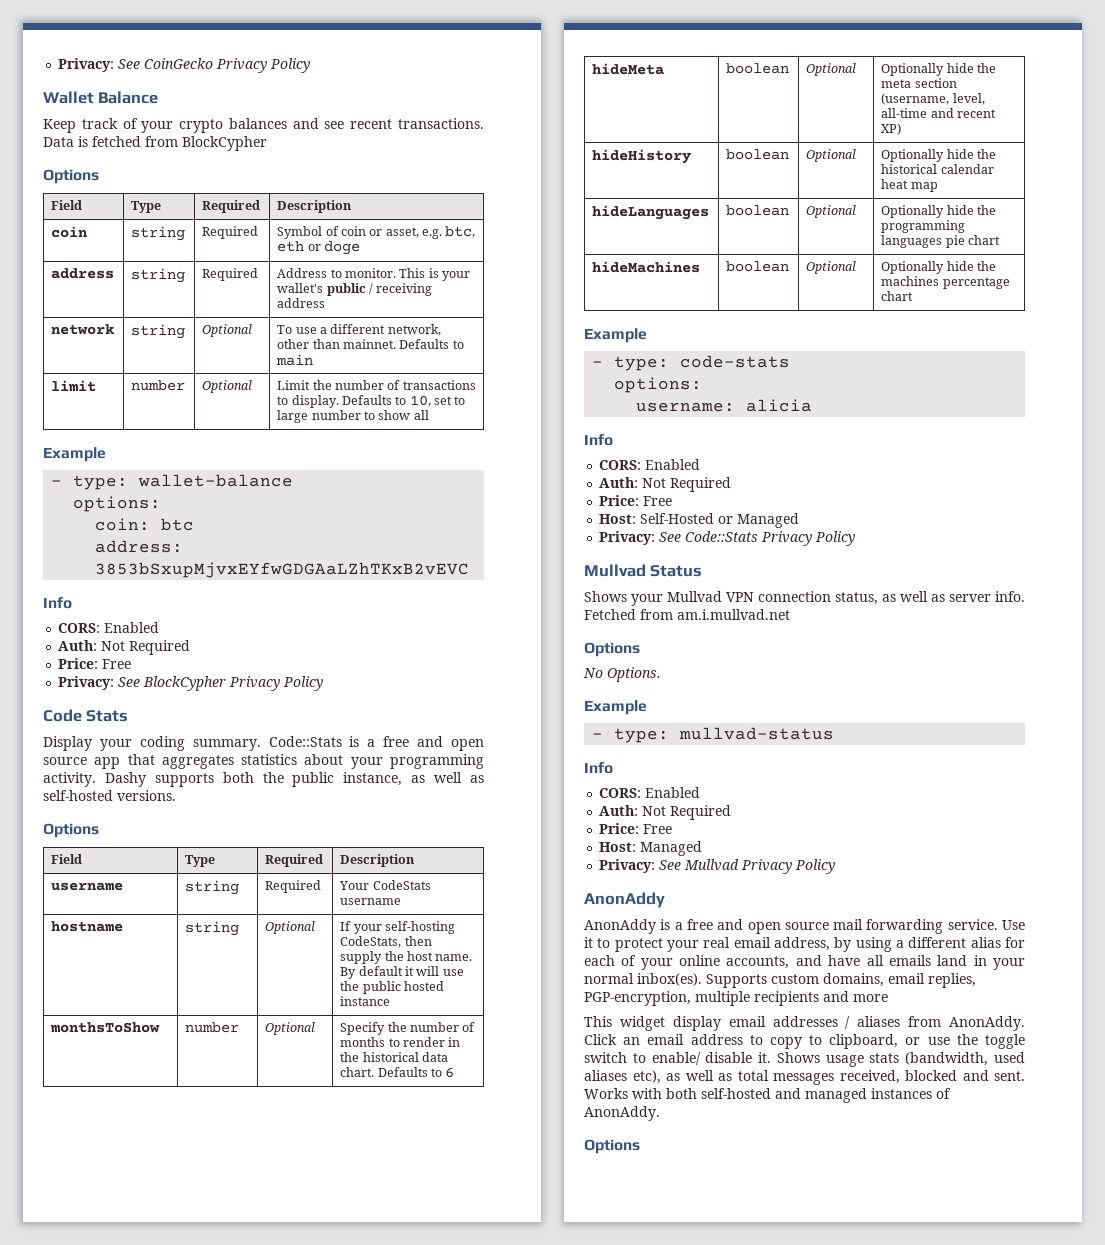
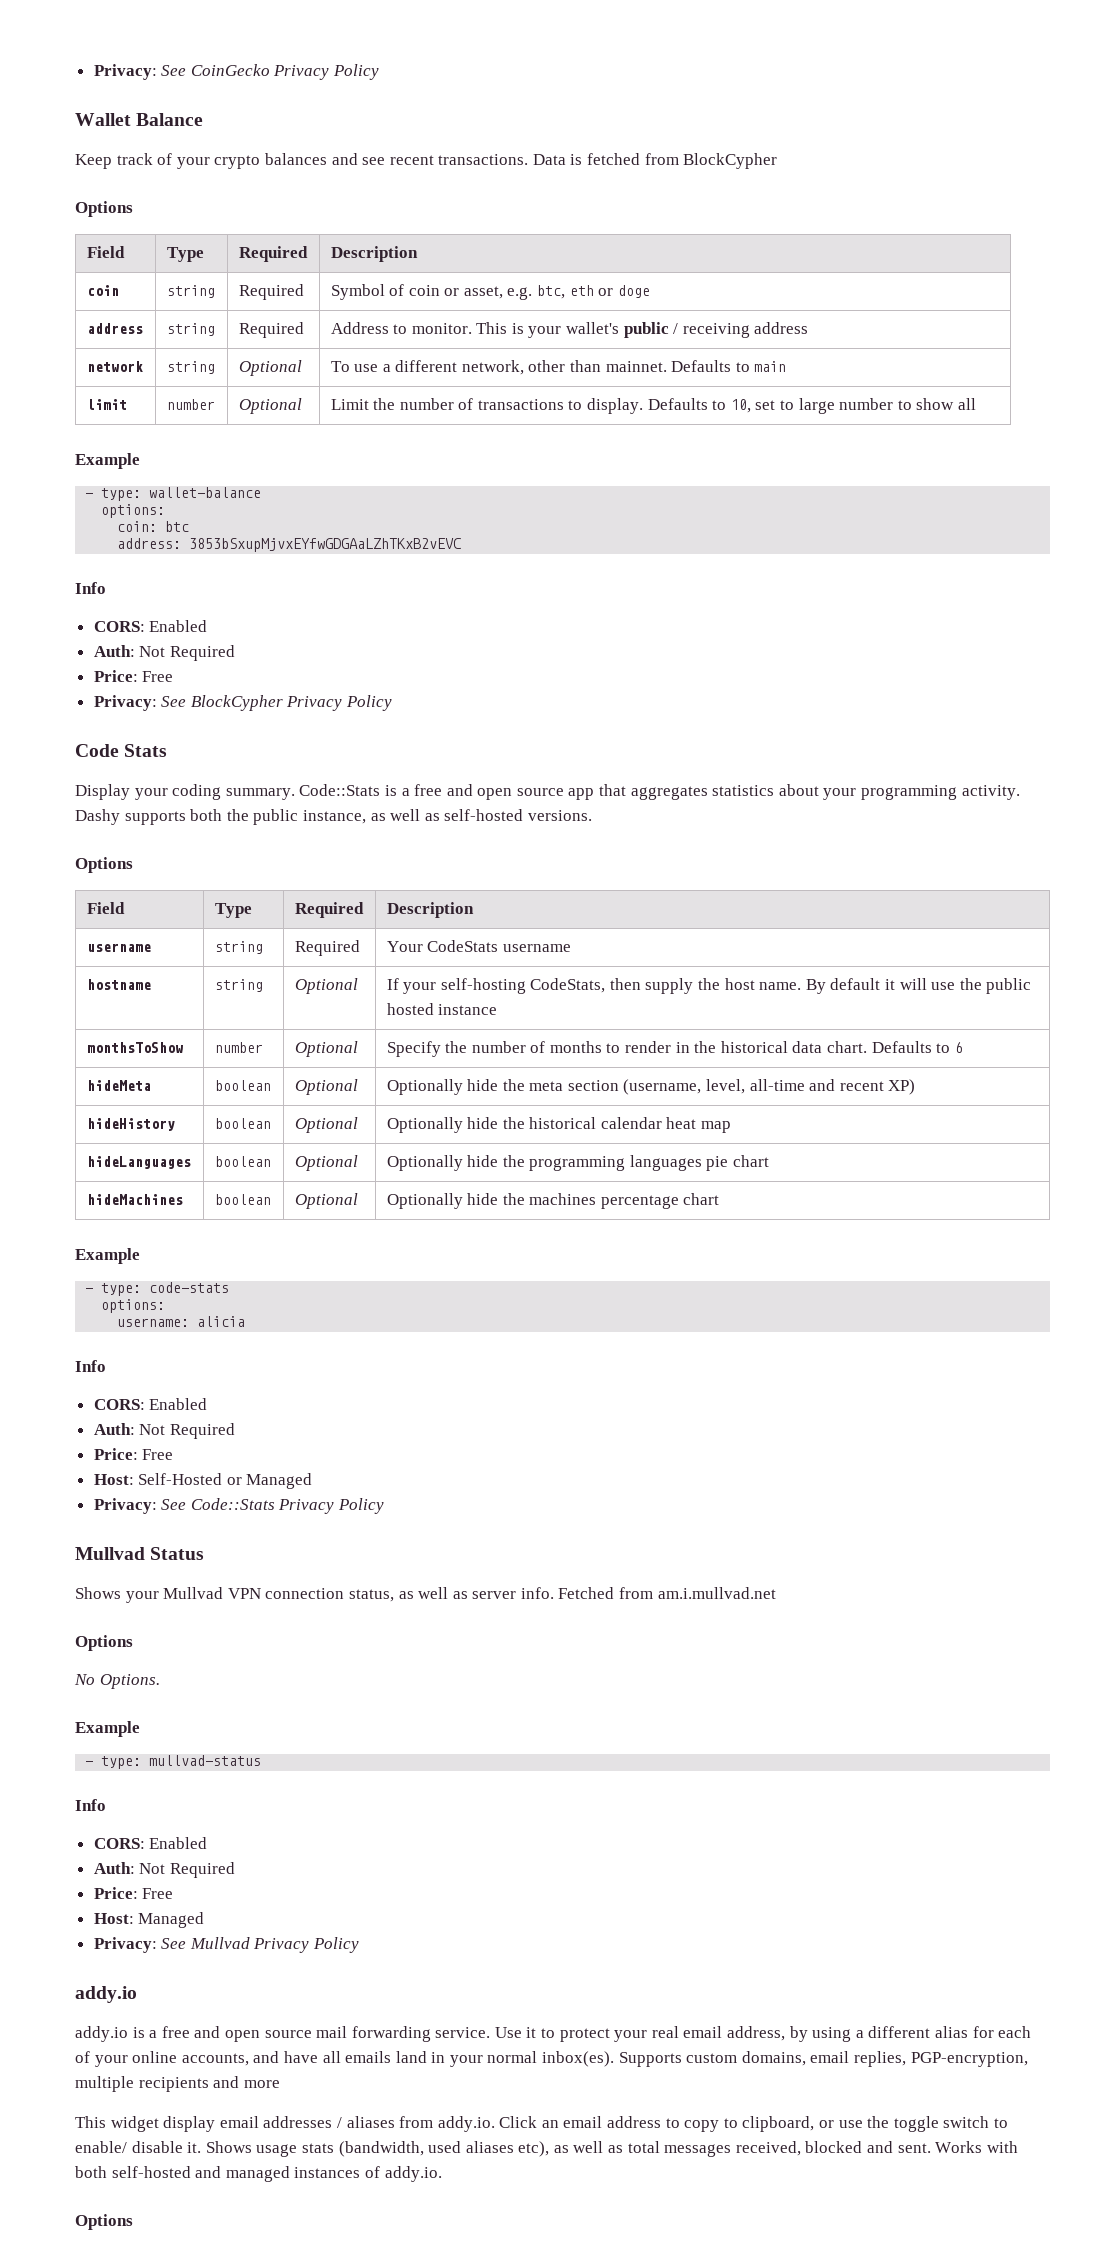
  Privacy: See Mullvad Privacy Policy
- AnonAddy
- AnonAddy is a free and open source mail forwarding service.
+ addy.io
+ addy.io is a free and open source mail forwarding service.
- This widget display email addresses / aliases from AnonAddy. Click an email address to copy to clipboard, or use the toggle switch to enable/ disable it.
+ This widget display email addresses / aliases from addy.io. Click an email address to copy to clipboard, or use the toggle switch to enable/ disable it.
- Works with both self-hosted and managed instances of AnonAddy.
+ Works with both self-hosted and managed instances of addy.io.

